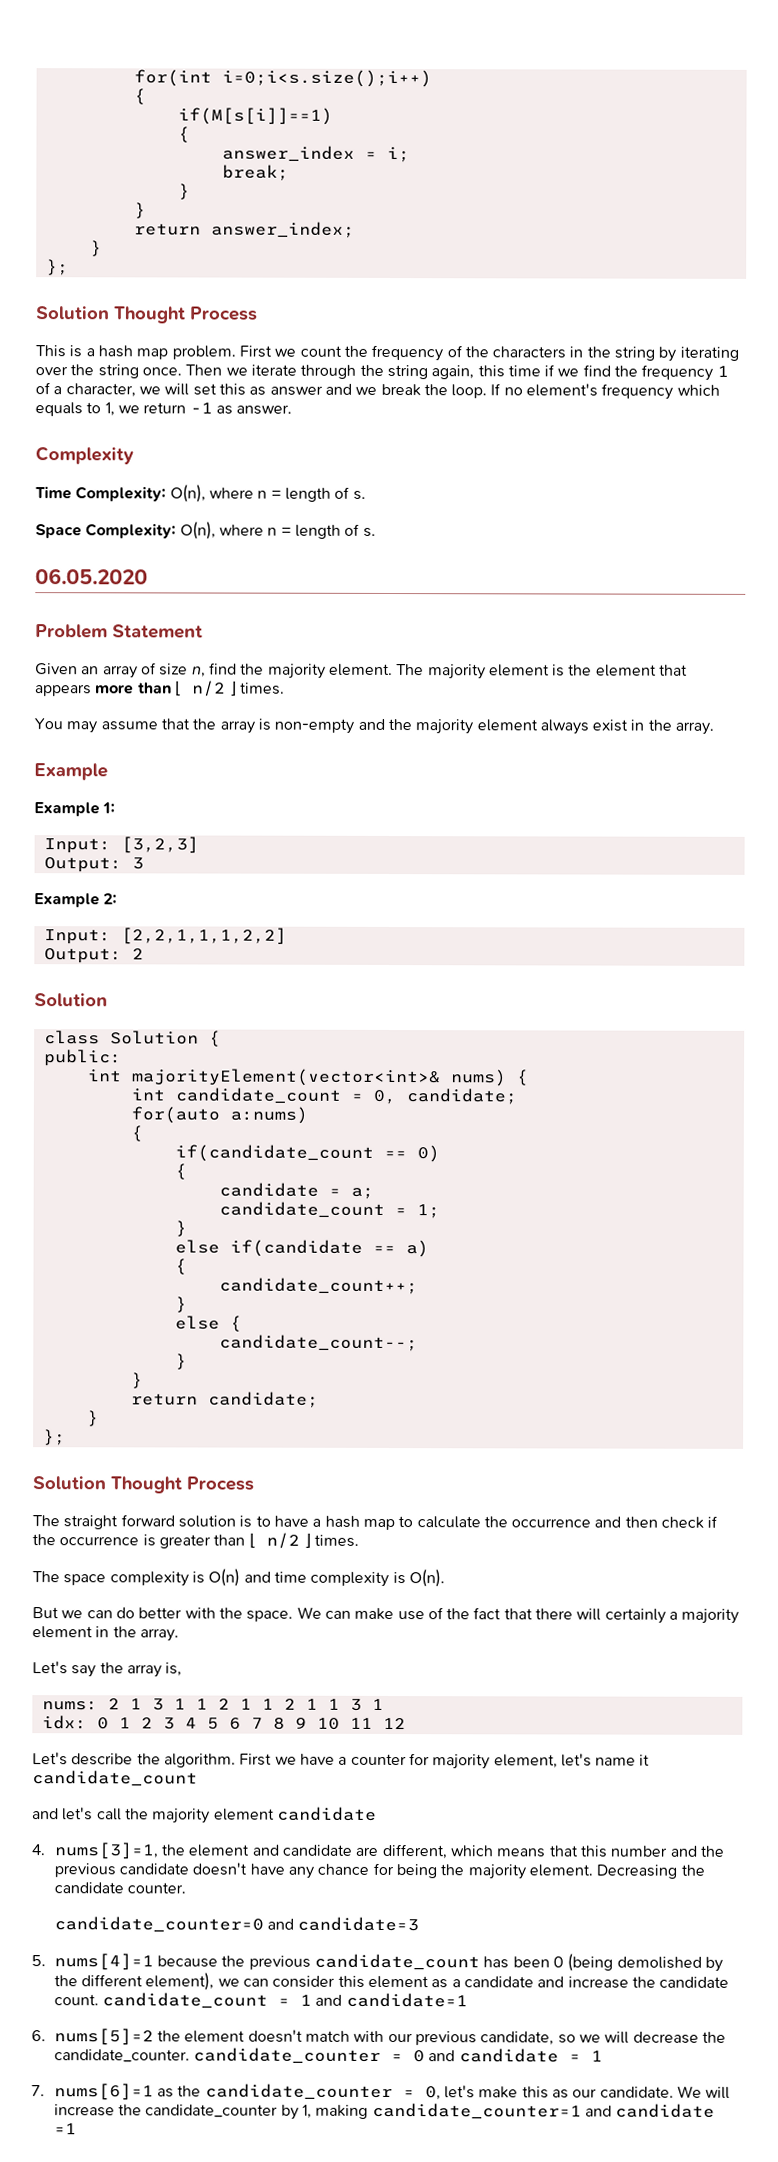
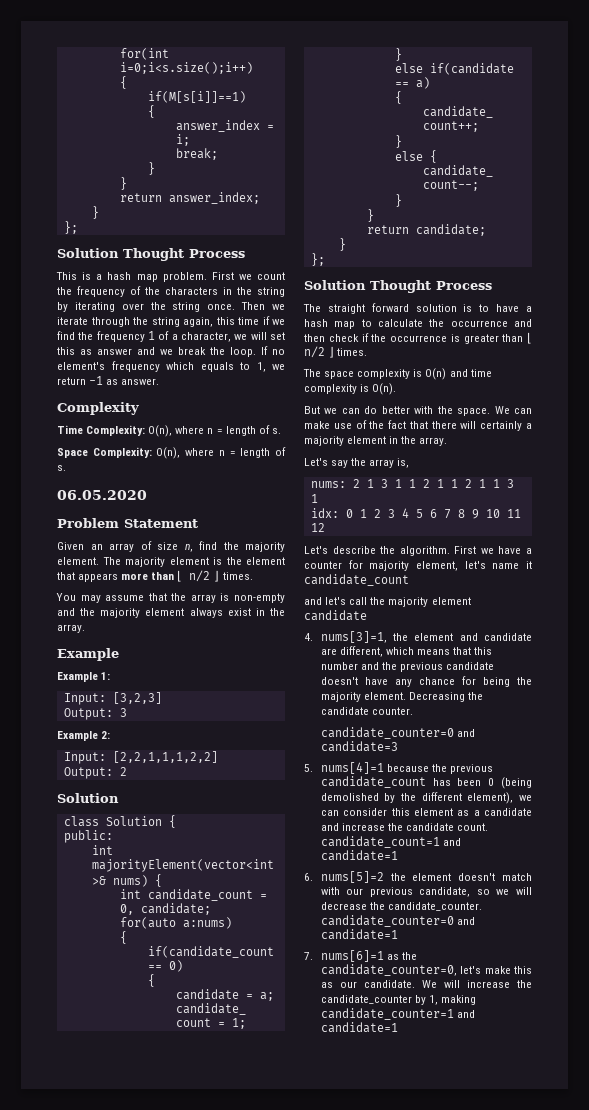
- 5. nums[4]=1 because the previous candidate_count has been 0 (being demolished by the different element), we can consider this element as a candidate and increase the candidate count. candidate_count = 1 and candidate=1
+ 5. nums[4]=1 because the previous candidate_count has been 0 (being demolished by the different element), we can consider this element as a candidate and increase the candidate count. candidate_count=1 and candidate=1
- 6. nums[5]=2 the element doesn't match with our previous candidate, so we will decrease the candidate_counter. candidate_counter = 0 and candidate = 1
+ 6. nums[5]=2 the element doesn't match with our previous candidate, so we will decrease the candidate_counter. candidate_counter=0 and candidate=1
- 7. nums[6]=1 as the candidate_counter = 0, let's make this as our candidate.
+ 7. nums[6]=1 as the candidate_counter=0, let's make this as our candidate.
- We will increase the candidate_counter by 1, making candidate_counter=1 and candidate =1
+ We will increase the candidate_counter by 1, making candidate_counter=1 and candidate=1

